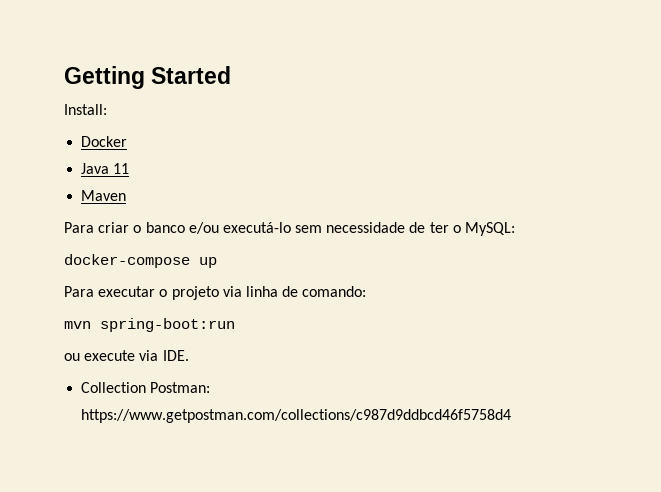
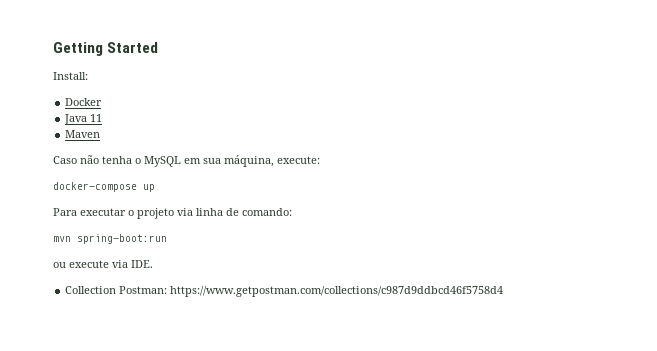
- Para criar o banco e/ou executá-lo sem necessidade de ter o MySQL:
+ Caso não tenha o MySQL em sua máquina, execute:

